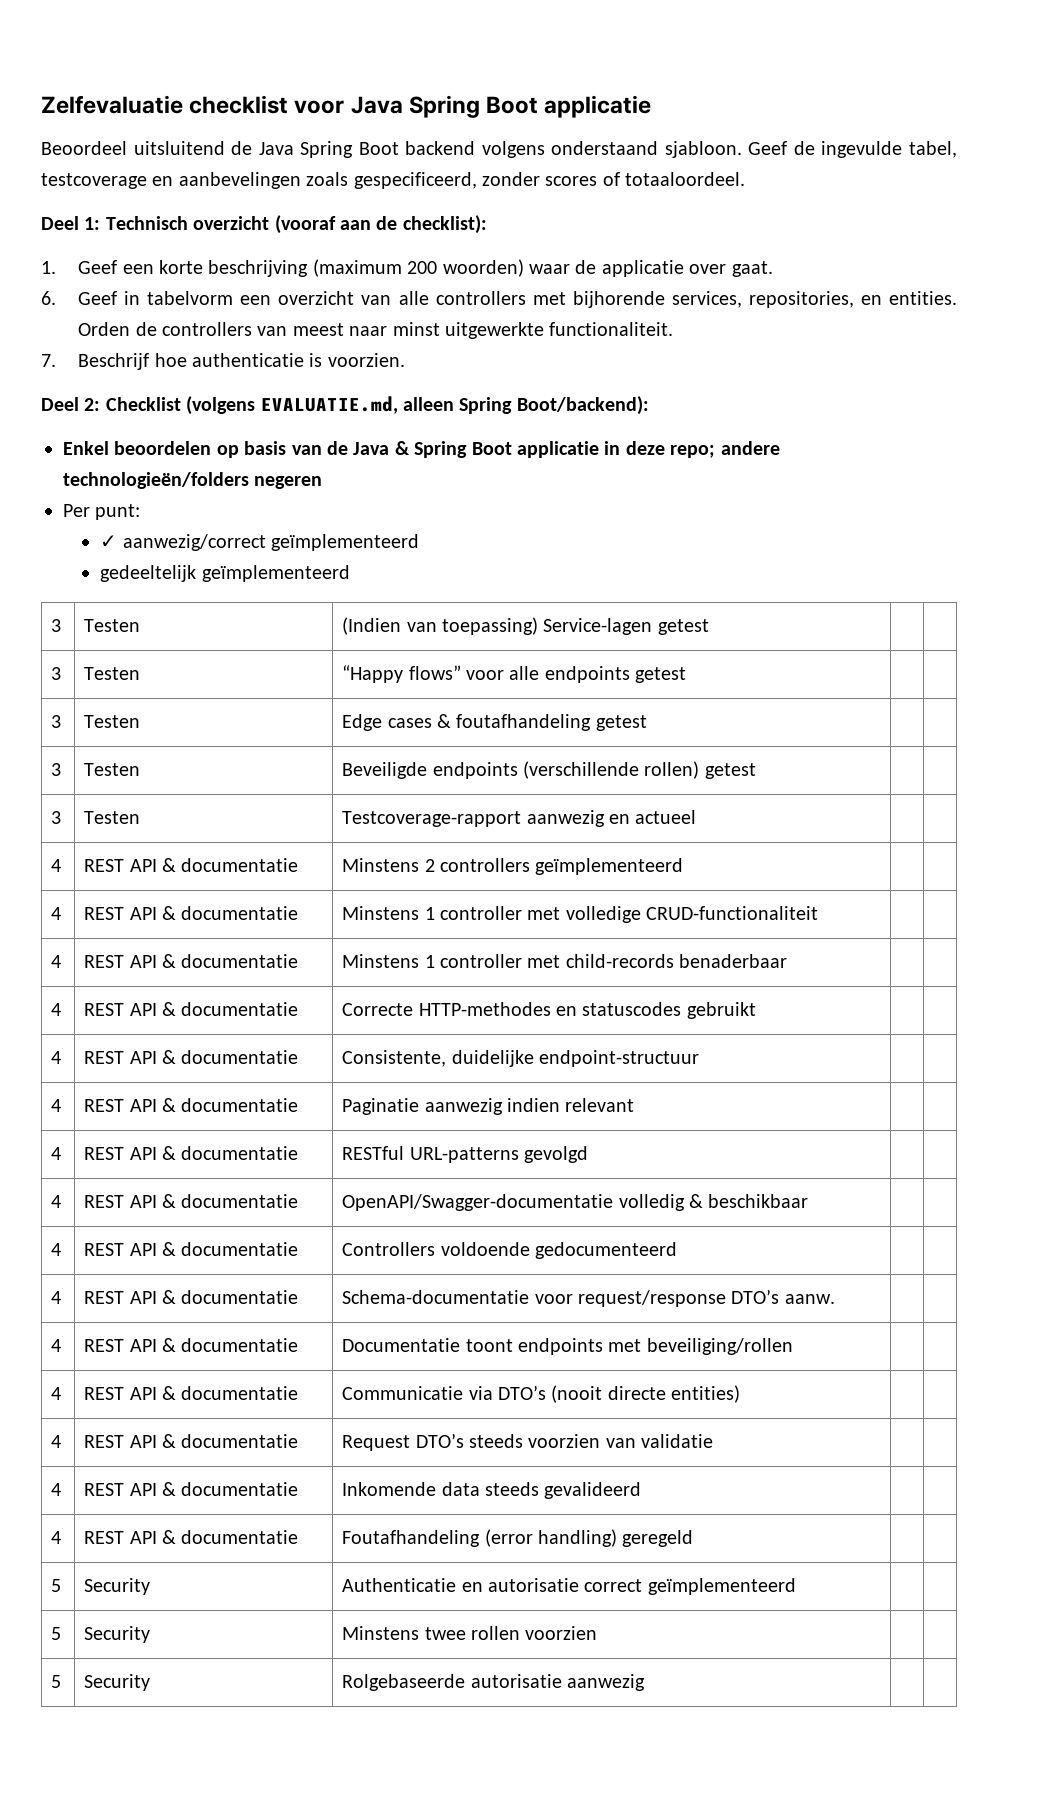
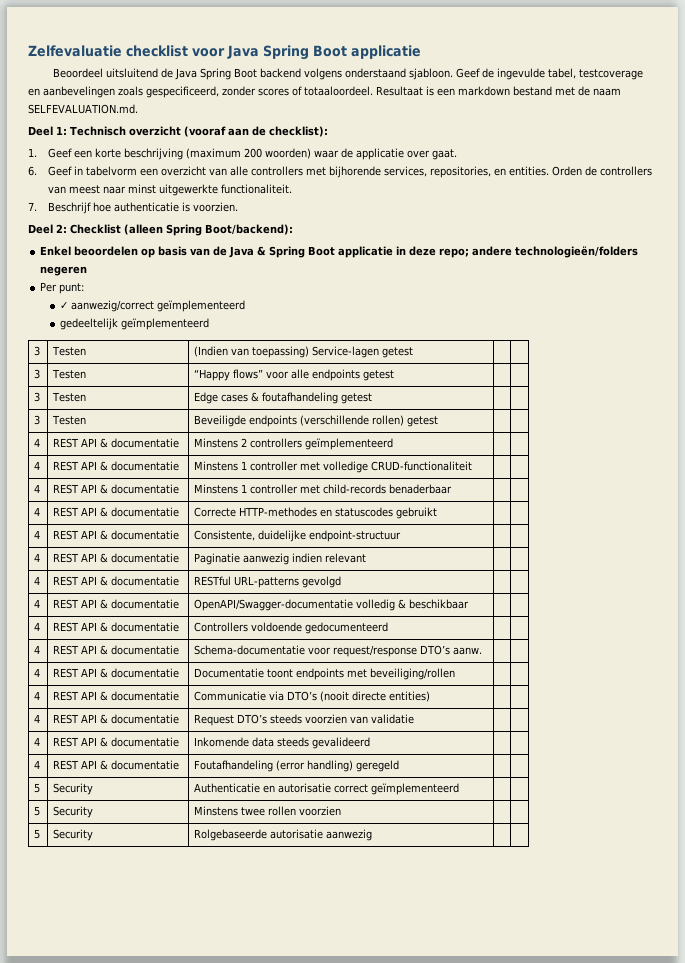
+ Resultaat is een markdown bestand met de naam SELFEVALUATION.md.
- Deel 2: Checklist (volgens EVALUATIE.md, alleen Spring Boot/backend):
+ Deel 2: Checklist (alleen Spring Boot/backend):
- 3 | Testen | Testcoverage-rapport aanwezig en actueel | |

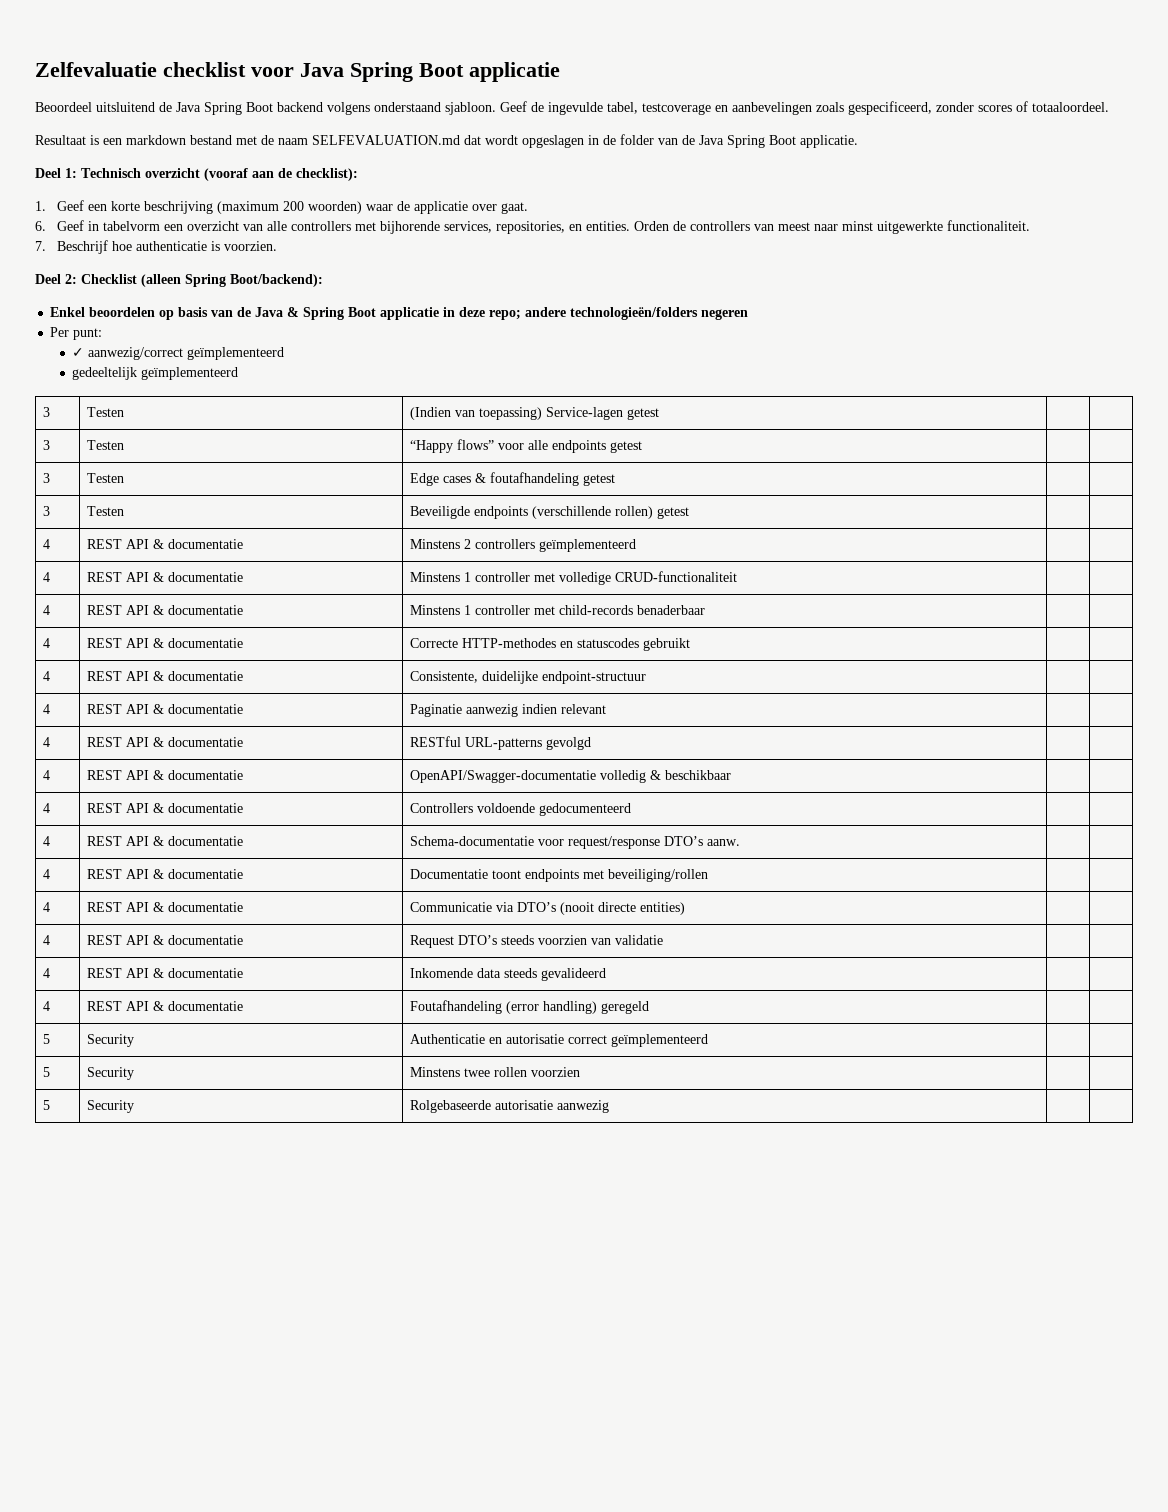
- Geef de ingevulde tabel, testcoverage en aanbevelingen zoals gespecificeerd, zonder scores of totaaloordeel. Resultaat is een markdown bestand met de naam SELFEVALUATION.md.
+ Geef de ingevulde tabel, testcoverage en aanbevelingen zoals gespecificeerd, zonder scores of totaaloordeel.
+ Resultaat is een markdown bestand met de naam SELFEVALUATION.md dat wordt opgeslagen in de folder van de Java Spring Boot applicatie.

